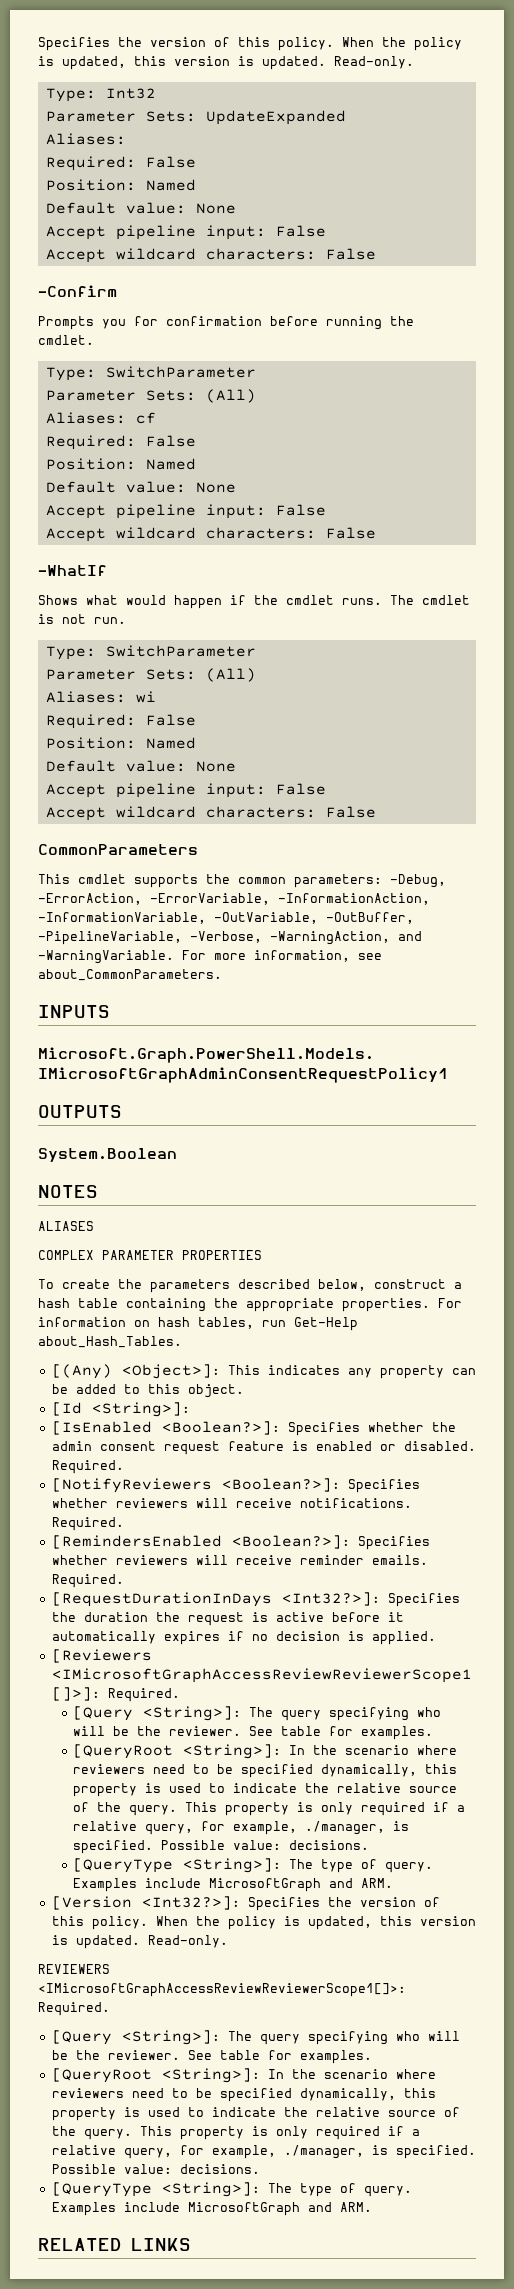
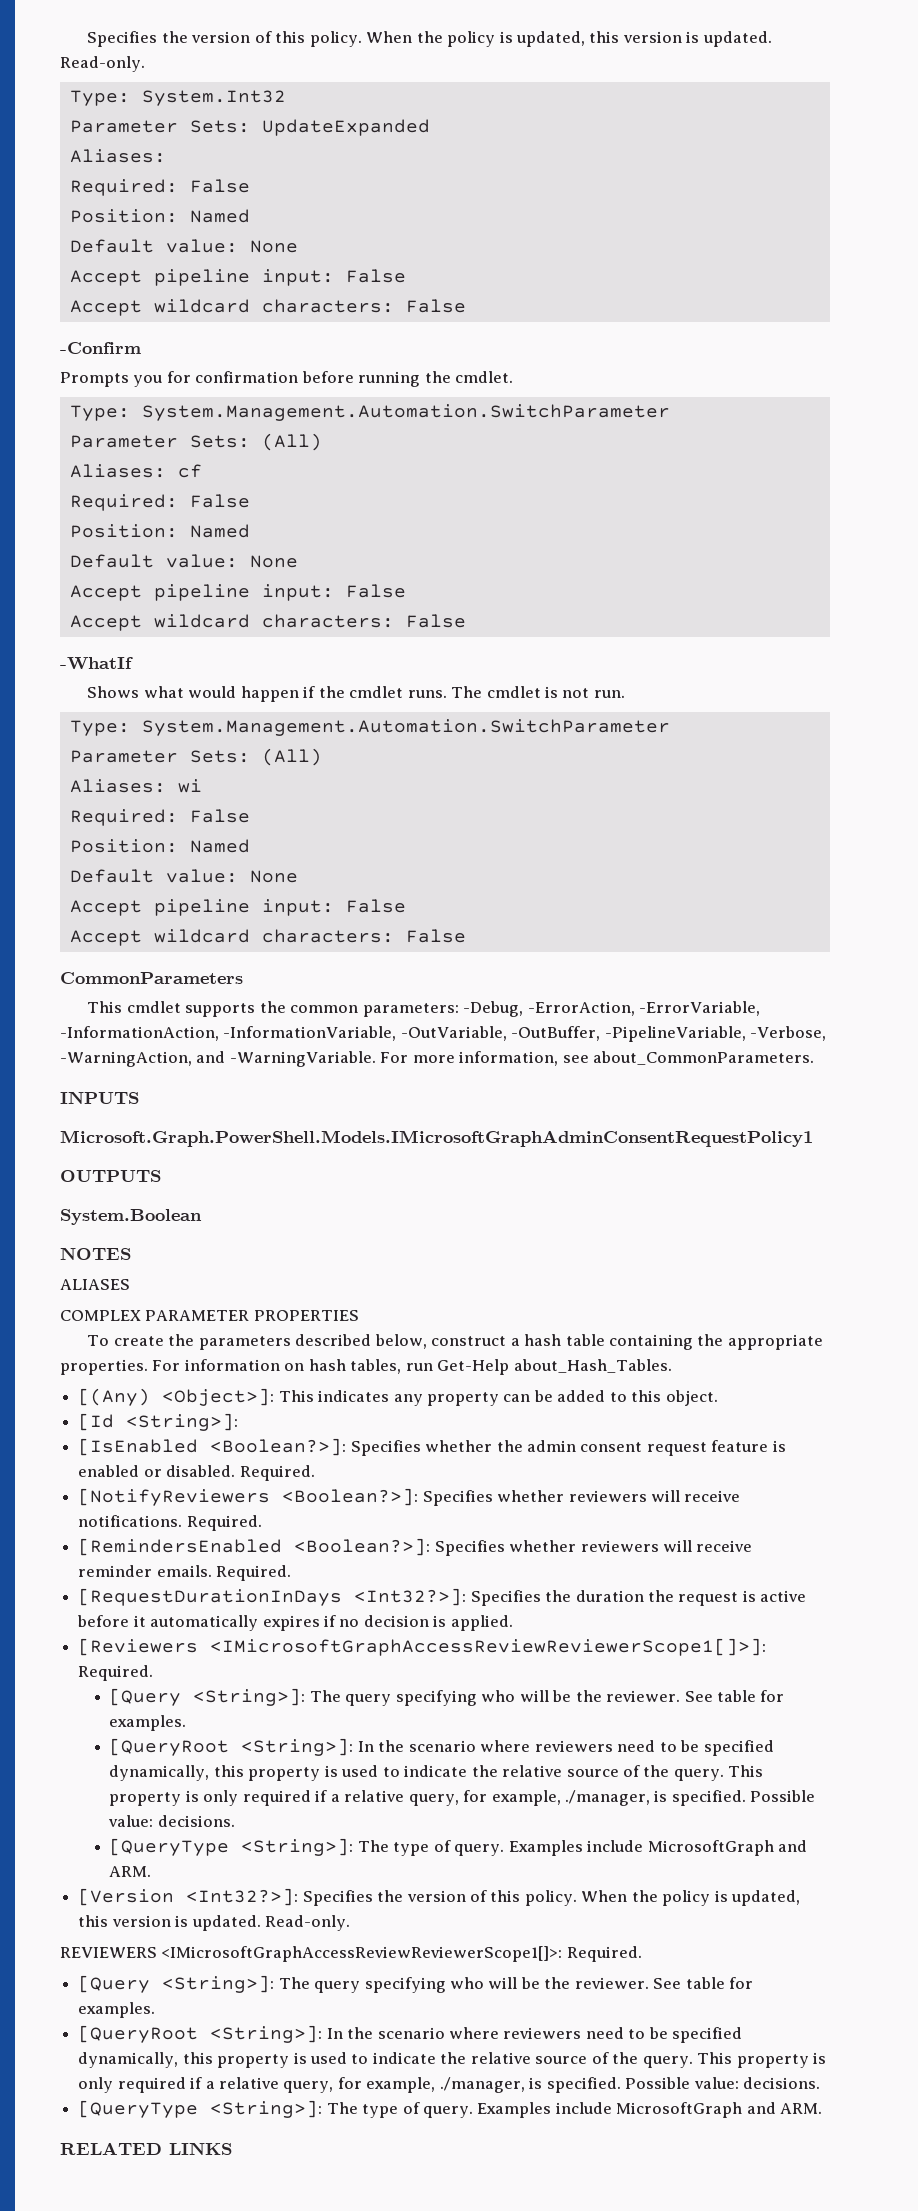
- Type: Int32
+ Type: System.Int32
  Prompts you for confirmation before running the cmdlet.
- Type: SwitchParameter
+ Type: System.Management.Automation.SwitchParameter
  The cmdlet is not run.
- Type: SwitchParameter
+ Type: System.Management.Automation.SwitchParameter

